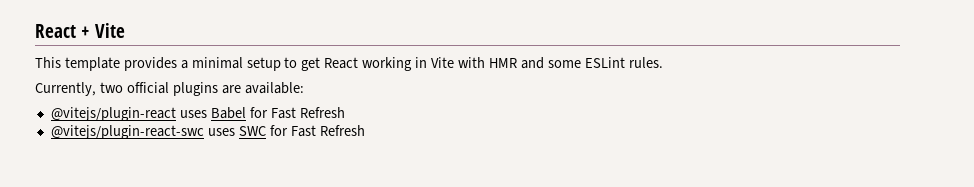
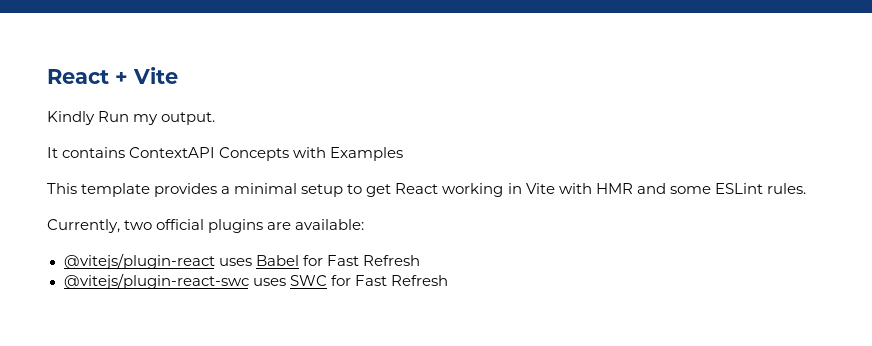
+ Kindly Run my output.
+ It contains ContextAPI Concepts with Examples

